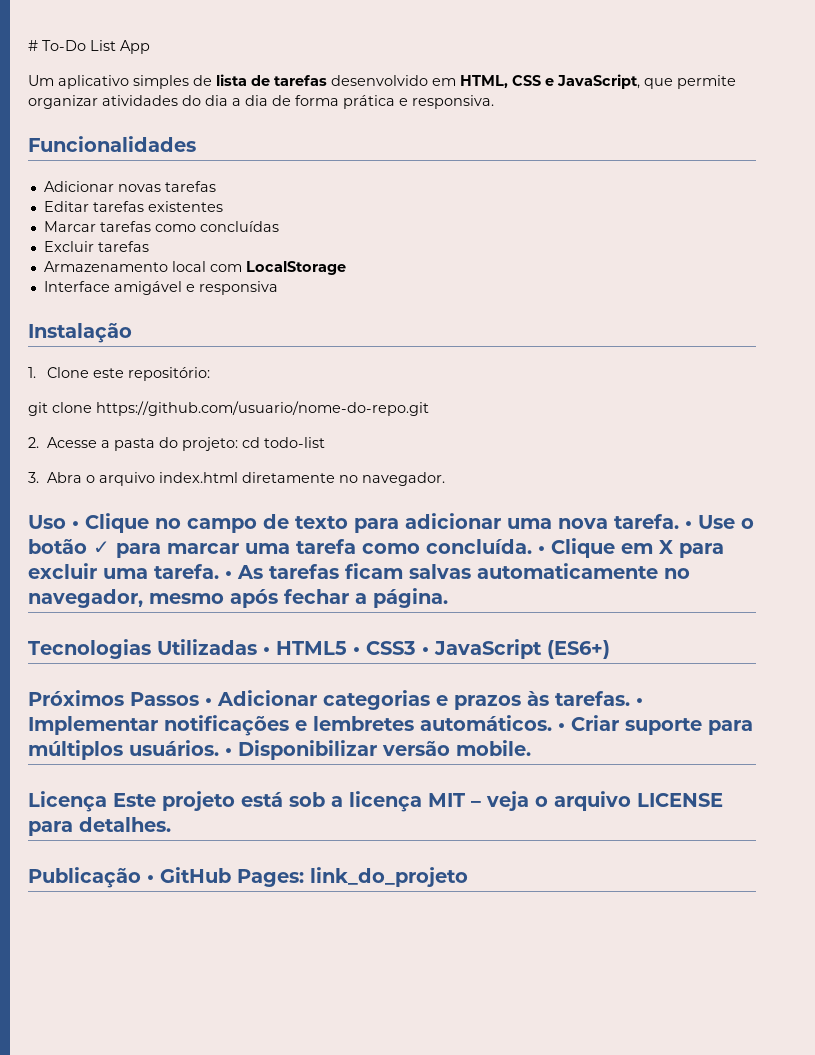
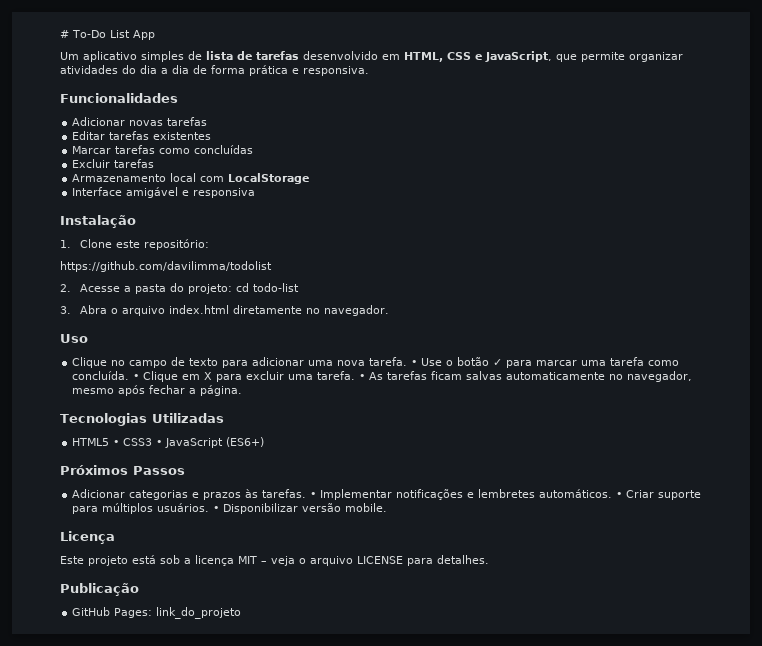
- git clone https://github.com/usuario/nome-do-repo.git
+ https://github.com/davilimma/todolist
- Uso • Clique no campo de texto para adicionar uma nova tarefa.
+ Uso
+ Clique no campo de texto para adicionar uma nova tarefa.
- Tecnologias Utilizadas • HTML5 • CSS3 • JavaScript (ES6+)
+ Tecnologias Utilizadas
+ HTML5 • CSS3 • JavaScript (ES6+)
- Próximos Passos • Adicionar categorias e prazos às tarefas.
+ Próximos Passos
+ Adicionar categorias e prazos às tarefas.
- Licença Este projeto está sob a licença MIT – veja o arquivo LICENSE para detalhes.
+ Licença
+ Este projeto está sob a licença MIT – veja o arquivo LICENSE para detalhes.
- Publicação • GitHub Pages: link_do_projeto
+ Publicação
+ GitHub Pages: link_do_projeto

